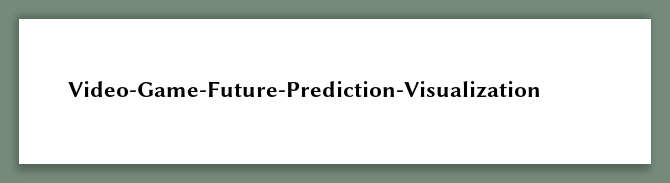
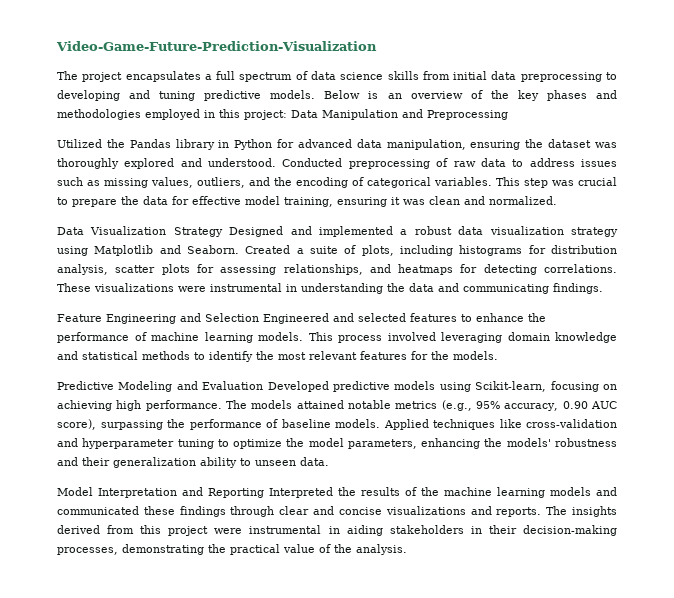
+ The project encapsulates a full spectrum of data science skills from initial data preprocessing to developing and tuning predictive models. Below is an overview of the key phases and methodologies employed in this project: Data Manipulation and Preprocessing
+ Utilized the Pandas library in Python for advanced data manipulation, ensuring the dataset was thoroughly explored and understood. Conducted preprocessing of raw data to address issues such as missing values, outliers, and the encoding of categorical variables. This step was crucial to prepare the data for effective model training, ensuring it was clean and normalized.
+ Data Visualization Strategy Designed and implemented a robust data visualization strategy using Matplotlib and Seaborn. Created a suite of plots, including histograms for distribution analysis, scatter plots for assessing relationships, and heatmaps for detecting correlations. These visualizations were instrumental in understanding the data and communicating findings.
+ Feature Engineering and Selection Engineered and selected features to enhance the performance of machine learning models. This process involved leveraging domain knowledge and statistical methods to identify the most relevant features for the models.
+ Predictive Modeling and Evaluation Developed predictive models using Scikit-learn, focusing on achieving high performance. The models attained notable metrics (e.g., 95% accuracy, 0.90 AUC score), surpassing the performance of baseline models. Applied techniques like cross-validation and hyperparameter tuning to optimize the model parameters, enhancing the models' robustness and their generalization ability to unseen data.
+ Model Interpretation and Reporting Interpreted the results of the machine learning models and communicated these findings through clear and concise visualizations and reports. The insights derived from this project were instrumental in aiding stakeholders in their decision-making processes, demonstrating the practical value of the analysis.

